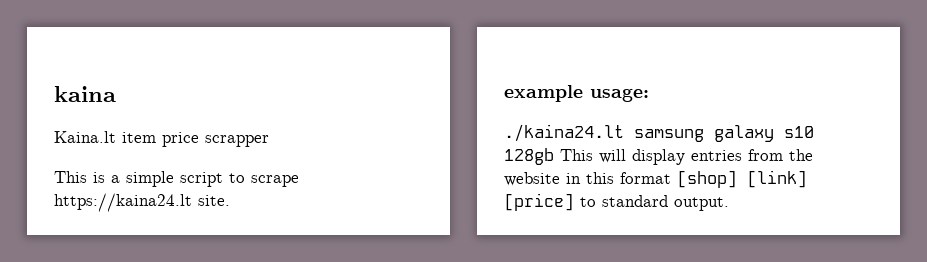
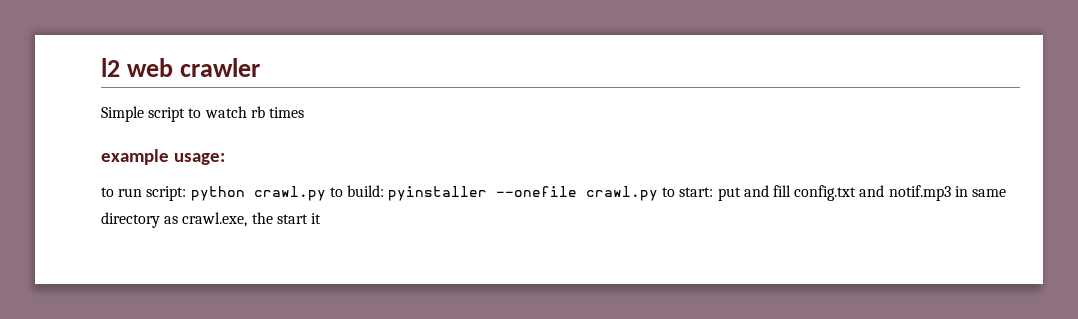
- kaina
- Kaina.lt item price scrapper
- This is a simple script to scrape https://kaina24.lt site.
+ l2 web crawler
+ Simple script to watch rb times
  example usage:
- ./kaina24.lt samsung galaxy s10 128gb This will display entries from the website in this format [shop] [link] [price] to standard output.
+ to run script: python crawl.py to build: pyinstaller --onefile crawl.py to start: put and fill config.txt and notif.mp3 in same directory as crawl.exe, the start it

